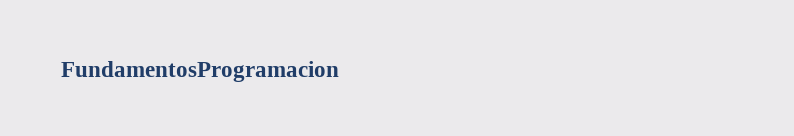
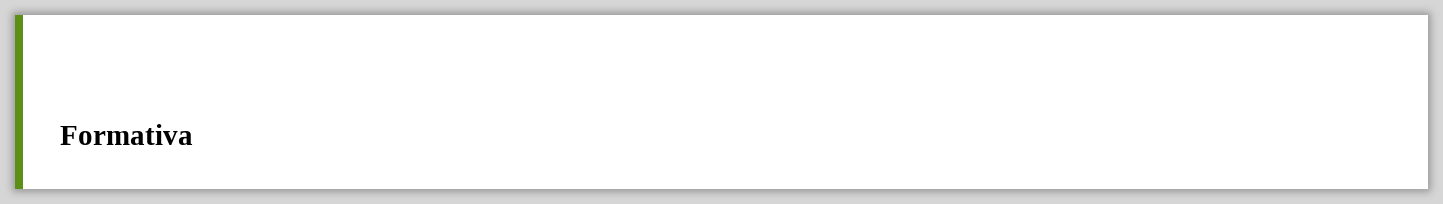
- FundamentosProgramacion
+ Formativa

